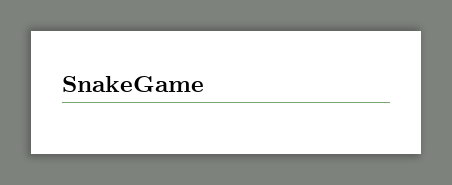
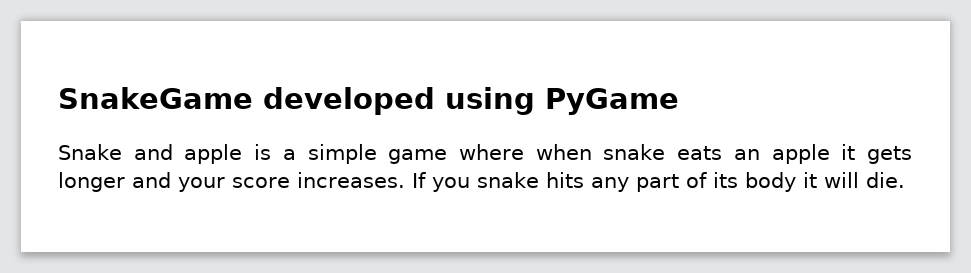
- SnakeGame
+ SnakeGame developed using PyGame
+ Snake and apple is a simple game where when snake eats an apple it gets longer and your score increases. If you snake hits any part of its body it will die.

